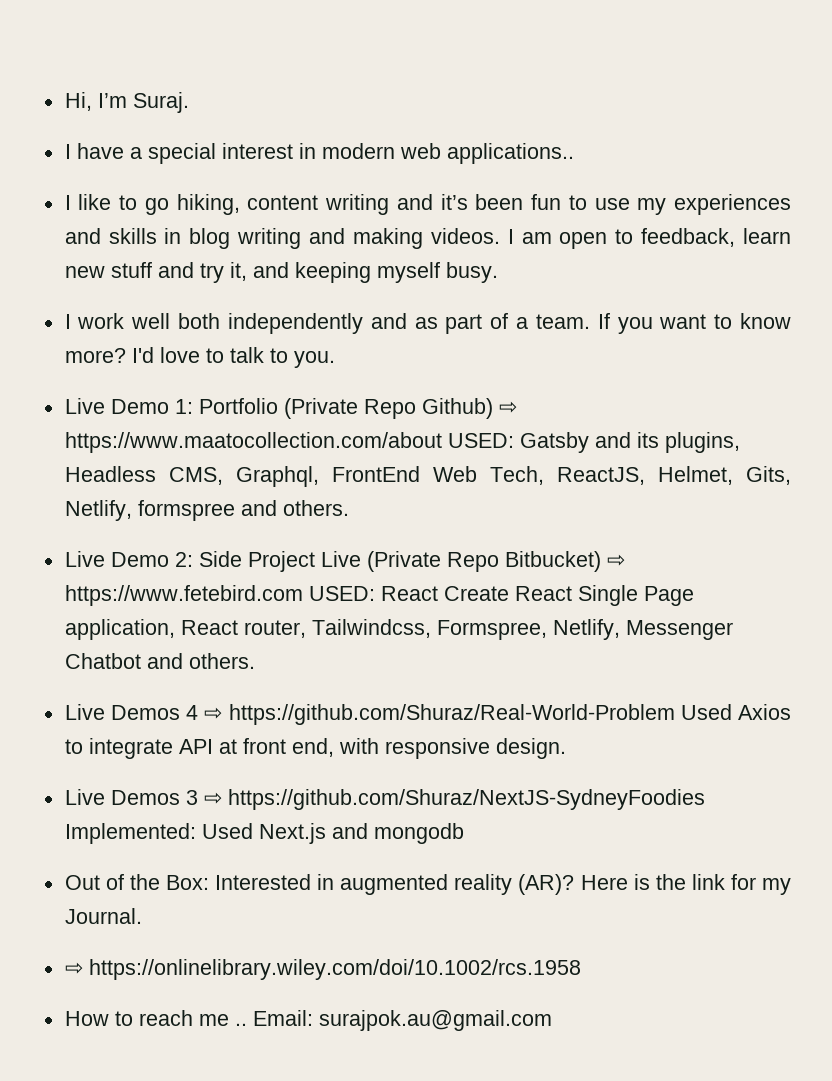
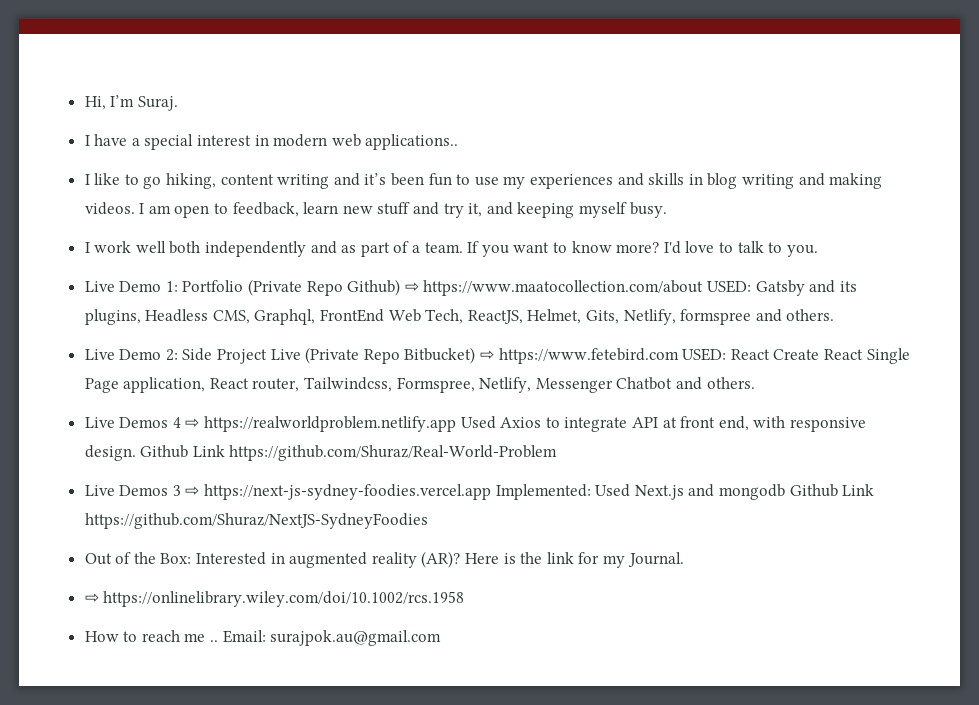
- Live Demos 4 ⇨ https://github.com/Shuraz/Real-World-Problem Used Axios to integrate API at front end, with responsive design.
+ Live Demos 4 ⇨ https://realworldproblem.netlify.app Used Axios to integrate API at front end, with responsive design. Github Link https://github.com/Shuraz/Real-World-Problem
- Live Demos 3 ⇨ https://github.com/Shuraz/NextJS-SydneyFoodies Implemented: Used Next.js and mongodb
+ Live Demos 3 ⇨ https://next-js-sydney-foodies.vercel.app Implemented: Used Next.js and mongodb Github Link https://github.com/Shuraz/NextJS-SydneyFoodies

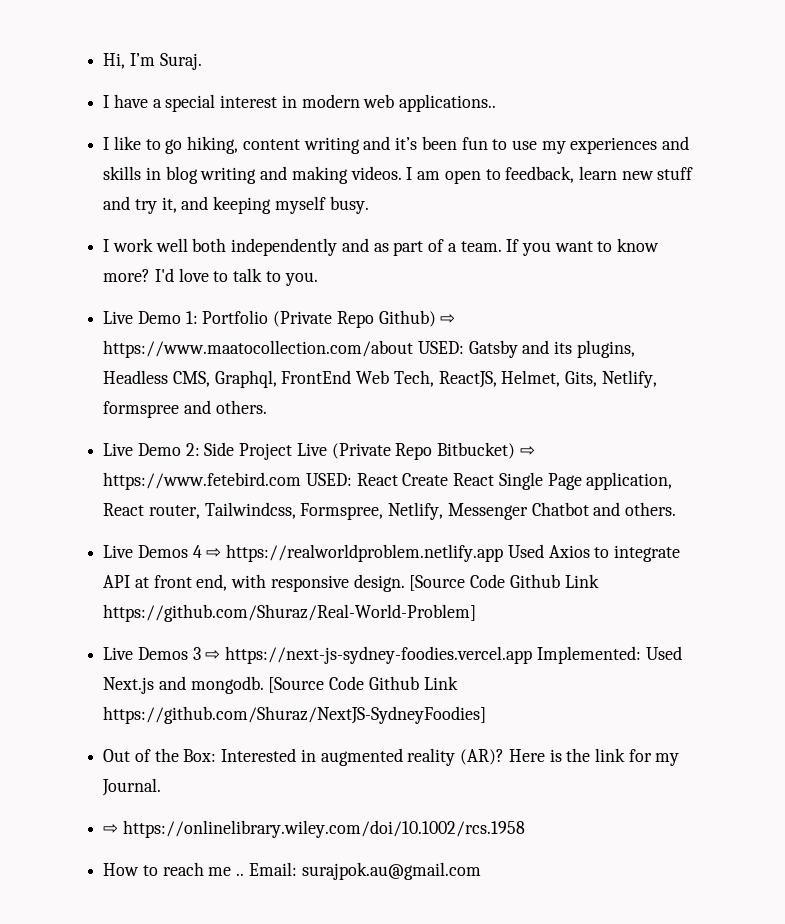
- Github Link https://github.com/Shuraz/Real-World-Problem
+ [Source Code Github Link https://github.com/Shuraz/Real-World-Problem]
- Live Demos 3 ⇨ https://next-js-sydney-foodies.vercel.app Implemented: Used Next.js and mongodb Github Link https://github.com/Shuraz/NextJS-SydneyFoodies
+ Live Demos 3 ⇨ https://next-js-sydney-foodies.vercel.app Implemented: Used Next.js and mongodb. [Source Code Github Link https://github.com/Shuraz/NextJS-SydneyFoodies]

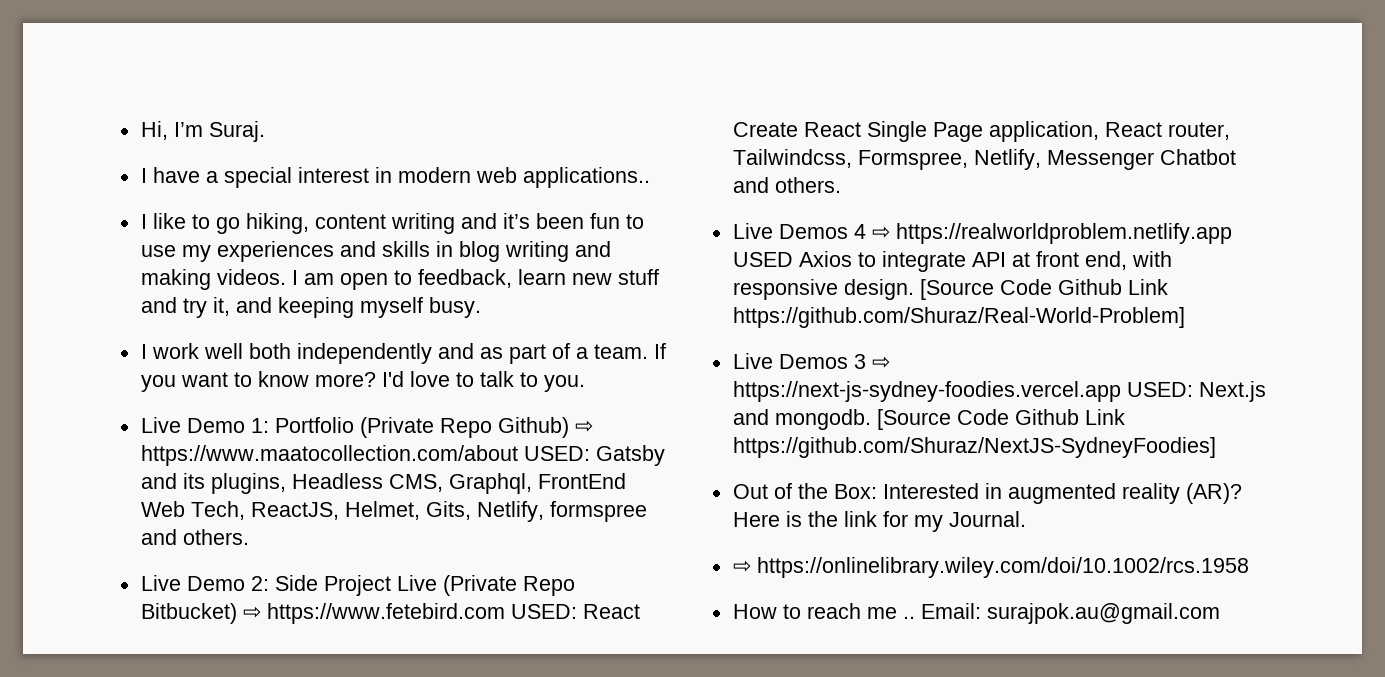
- Live Demos 4 ⇨ https://realworldproblem.netlify.app Used Axios to integrate API at front end, with responsive design.
+ Live Demos 4 ⇨ https://realworldproblem.netlify.app USED Axios to integrate API at front end, with responsive design.
- Live Demos 3 ⇨ https://next-js-sydney-foodies.vercel.app Implemented: Used Next.js and mongodb.
+ Live Demos 3 ⇨ https://next-js-sydney-foodies.vercel.app USED: Next.js and mongodb.

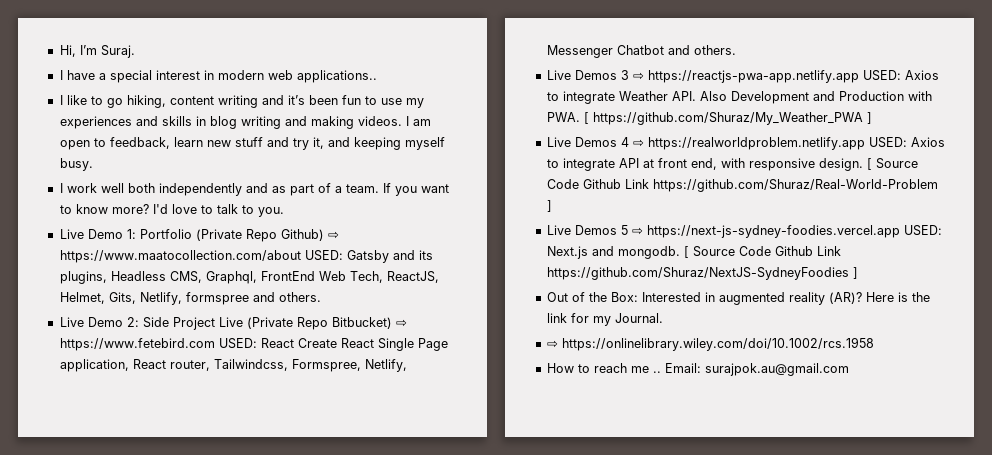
+ Live Demos 3 ⇨ https://reactjs-pwa-app.netlify.app USED: Axios to integrate Weather API. Also Development and Production with PWA. [ https://github.com/Shuraz/My_Weather_PWA ]
- Live Demos 4 ⇨ https://realworldproblem.netlify.app USED Axios to integrate API at front end, with responsive design.
+ Live Demos 4 ⇨ https://realworldproblem.netlify.app USED: Axios to integrate API at front end, with responsive design.
- [Source Code Github Link https://github.com/Shuraz/Real-World-Problem]
- Live Demos 3 ⇨ https://next-js-sydney-foodies.vercel.app USED: Next.js and mongodb.
+ [ Source Code Github Link https://github.com/Shuraz/Real-World-Problem ]
+ Live Demos 5 ⇨ https://next-js-sydney-foodies.vercel.app USED: Next.js and mongodb.
- [Source Code Github Link https://github.com/Shuraz/NextJS-SydneyFoodies]
+ [ Source Code Github Link https://github.com/Shuraz/NextJS-SydneyFoodies ]

